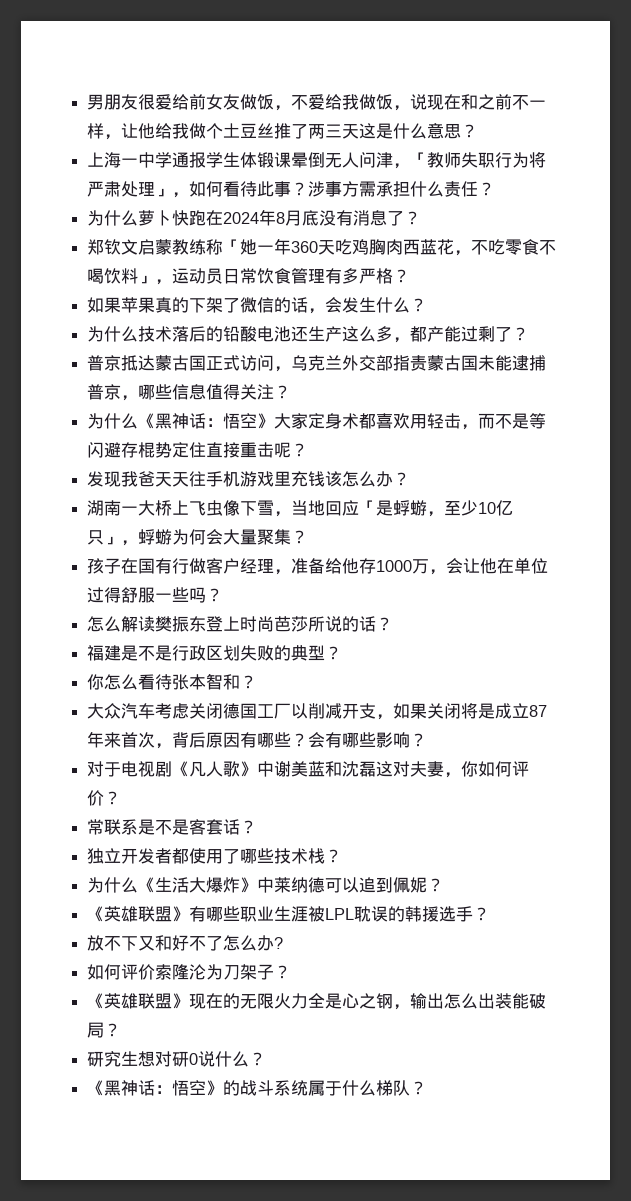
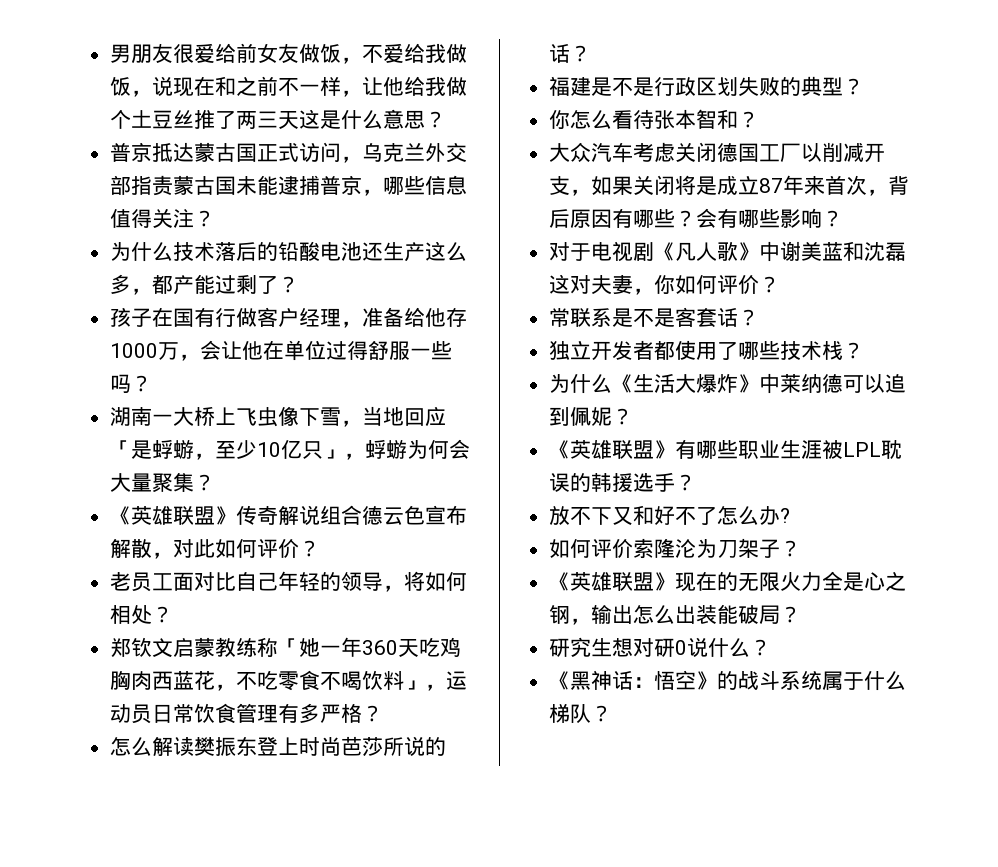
- 上海一中学通报学生体锻课晕倒无人问津，「教师失职行为将严肃处理」，如何看待此事？涉事方需承担什么责任？
- 为什么萝卜快跑在2024年8月底没有消息了？
+ 普京抵达蒙古国正式访问，乌克兰外交部指责蒙古国未能逮捕普京，哪些信息值得关注？
+ 为什么技术落后的铅酸电池还生产这么多，都产能过剩了？
+ 孩子在国有行做客户经理，准备给他存1000万，会让他在单位过得舒服一些吗？
+ 湖南一大桥上飞虫像下雪，当地回应「是蜉蝣，至少10亿只」，蜉蝣为何会大量聚集？
+ 《英雄联盟》传奇解说组合德云色宣布解散，对此如何评价？
+ 老员工面对比自己年轻的领导，将如何相处？
- 如果苹果真的下架了微信的话，会发生什么？
- 为什么技术落后的铅酸电池还生产这么多，都产能过剩了？
- 普京抵达蒙古国正式访问，乌克兰外交部指责蒙古国未能逮捕普京，哪些信息值得关注？
- 为什么《黑神话：悟空》大家定身术都喜欢用轻击，而不是等闪避存棍势定住直接重击呢？
- 发现我爸天天往手机游戏里充钱该怎么办？
- 湖南一大桥上飞虫像下雪，当地回应「是蜉蝣，至少10亿只」，蜉蝣为何会大量聚集？
- 孩子在国有行做客户经理，准备给他存1000万，会让他在单位过得舒服一些吗？

